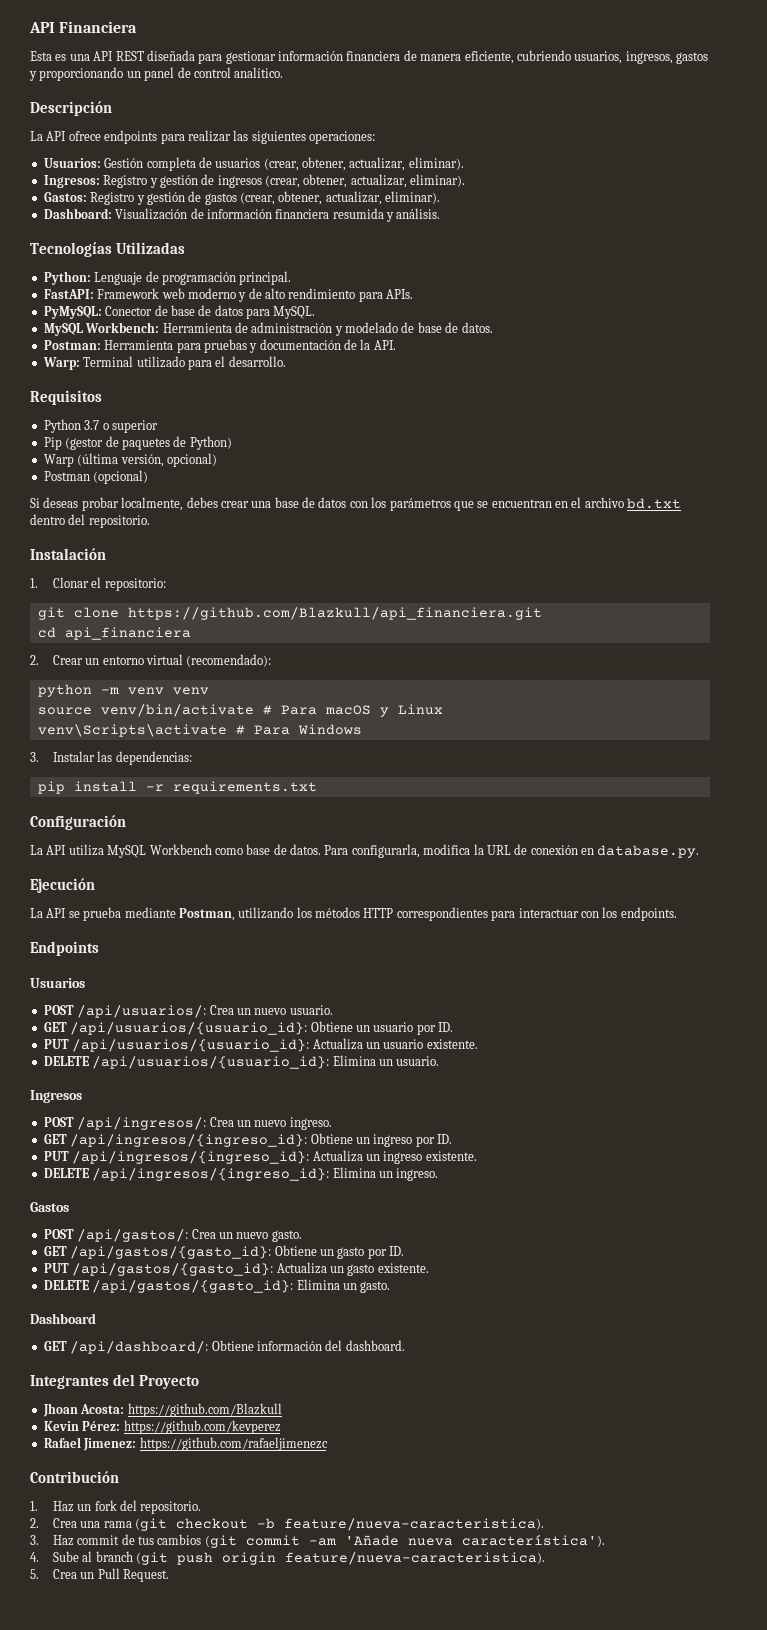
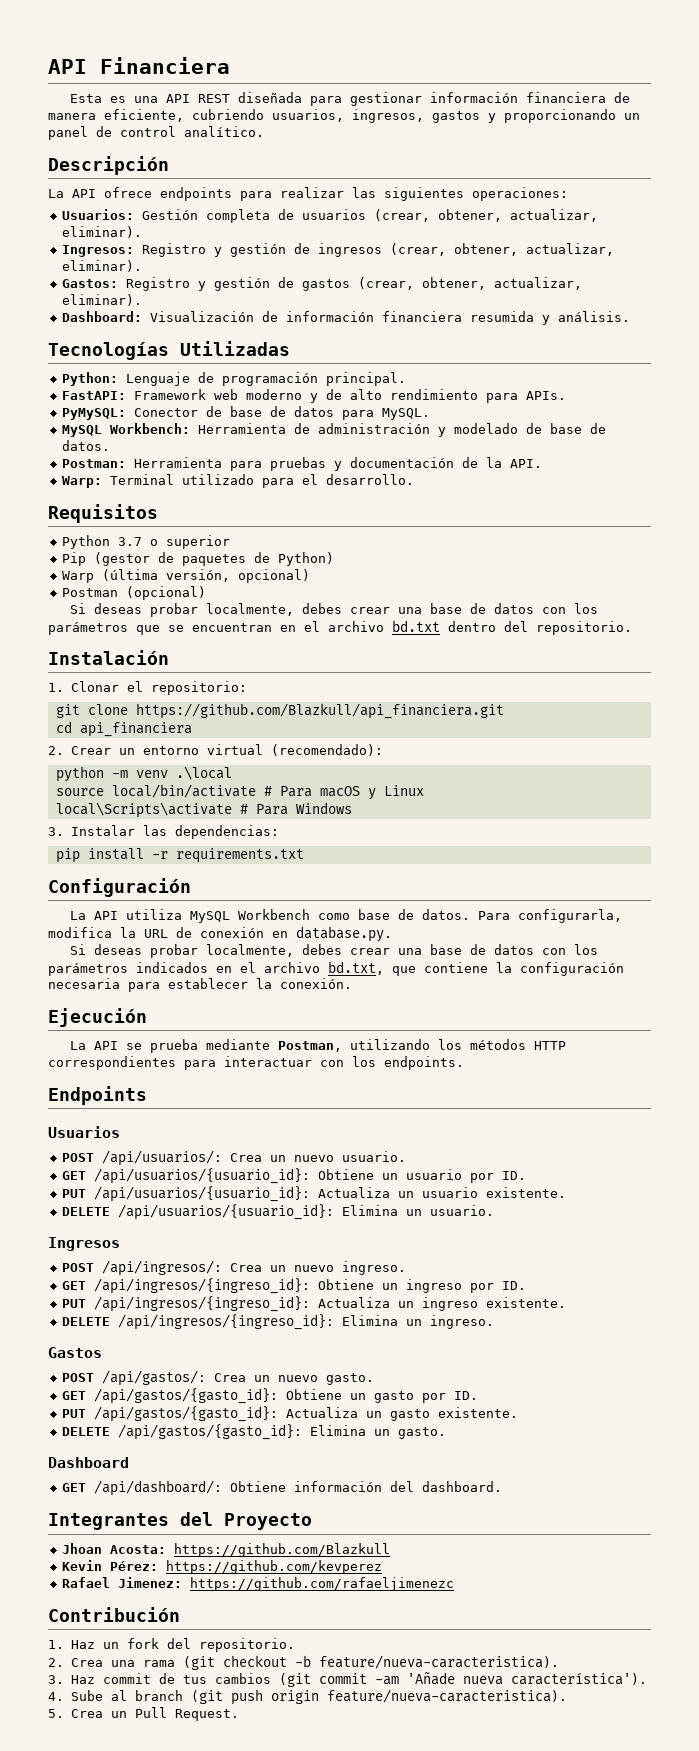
- python -m venv venv
+ python -m venv .\local
- source venv/bin/activate # Para macOS y Linux
+ source local/bin/activate # Para macOS y Linux
- venv\Scripts\activate # Para Windows
+ local\Scripts\activate # Para Windows
+ Si deseas probar localmente, debes crear una base de datos con los parámetros indicados en el archivo bd.txt, que contiene la configuración necesaria para establecer la conexión.

